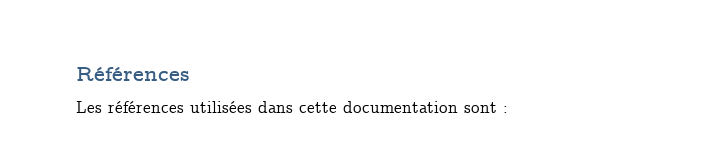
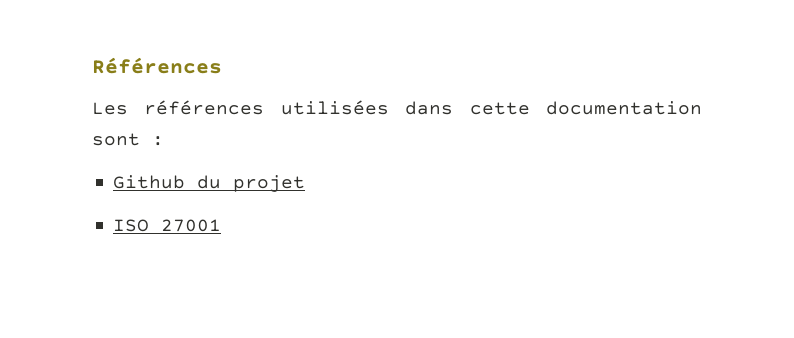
+ Github du projet
+ ISO 27001

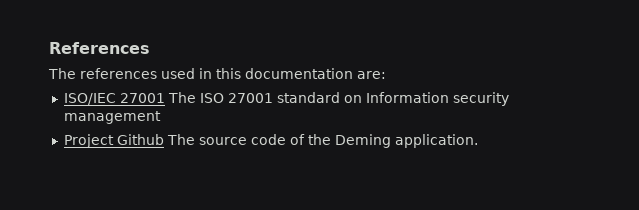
- Références
- Les références utilisées dans cette documentation sont :
- Github du projet
- ISO 27001
+ References
+ The references used in this documentation are:
+ ISO/IEC 27001 The ISO 27001 standard on Information security management
+ Project Github The source code of the Deming application.

